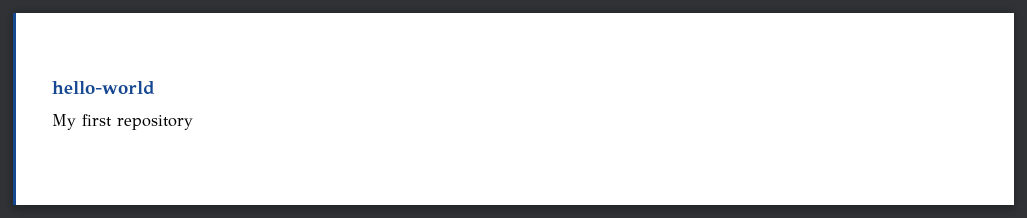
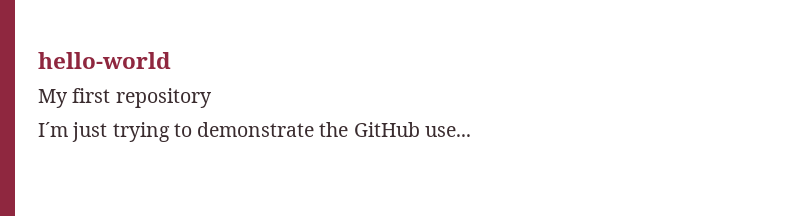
+ I´m just trying to demonstrate the GitHub use...

